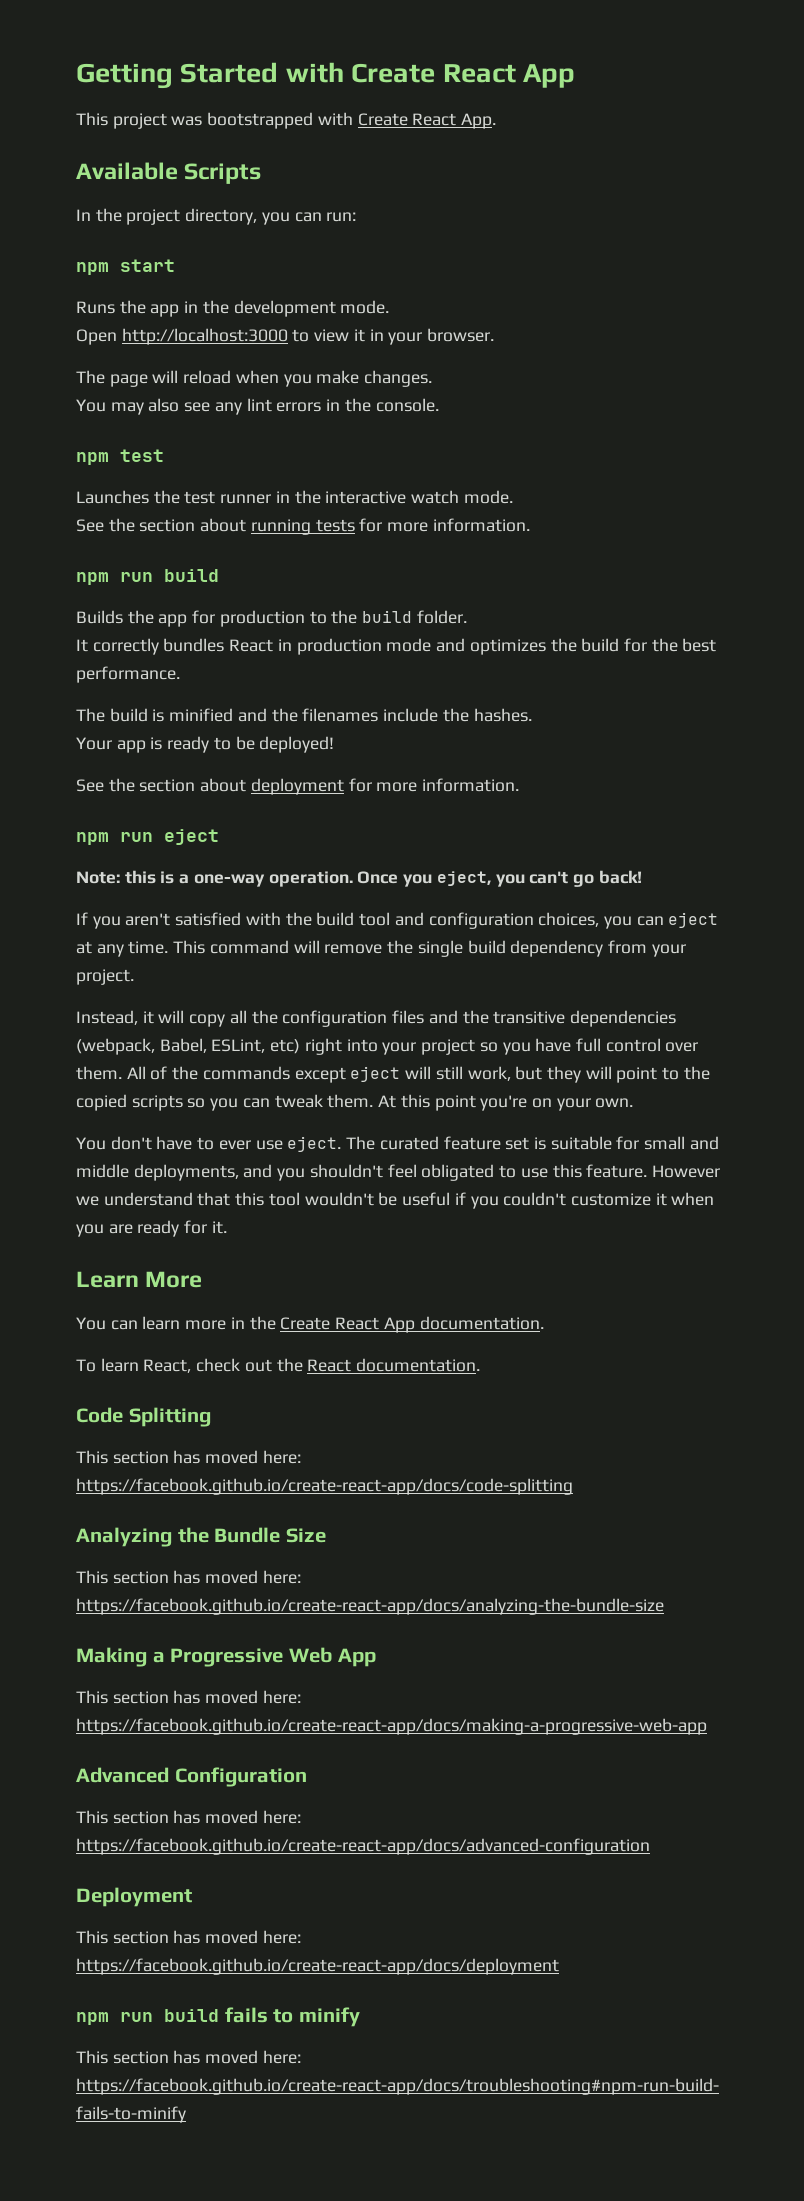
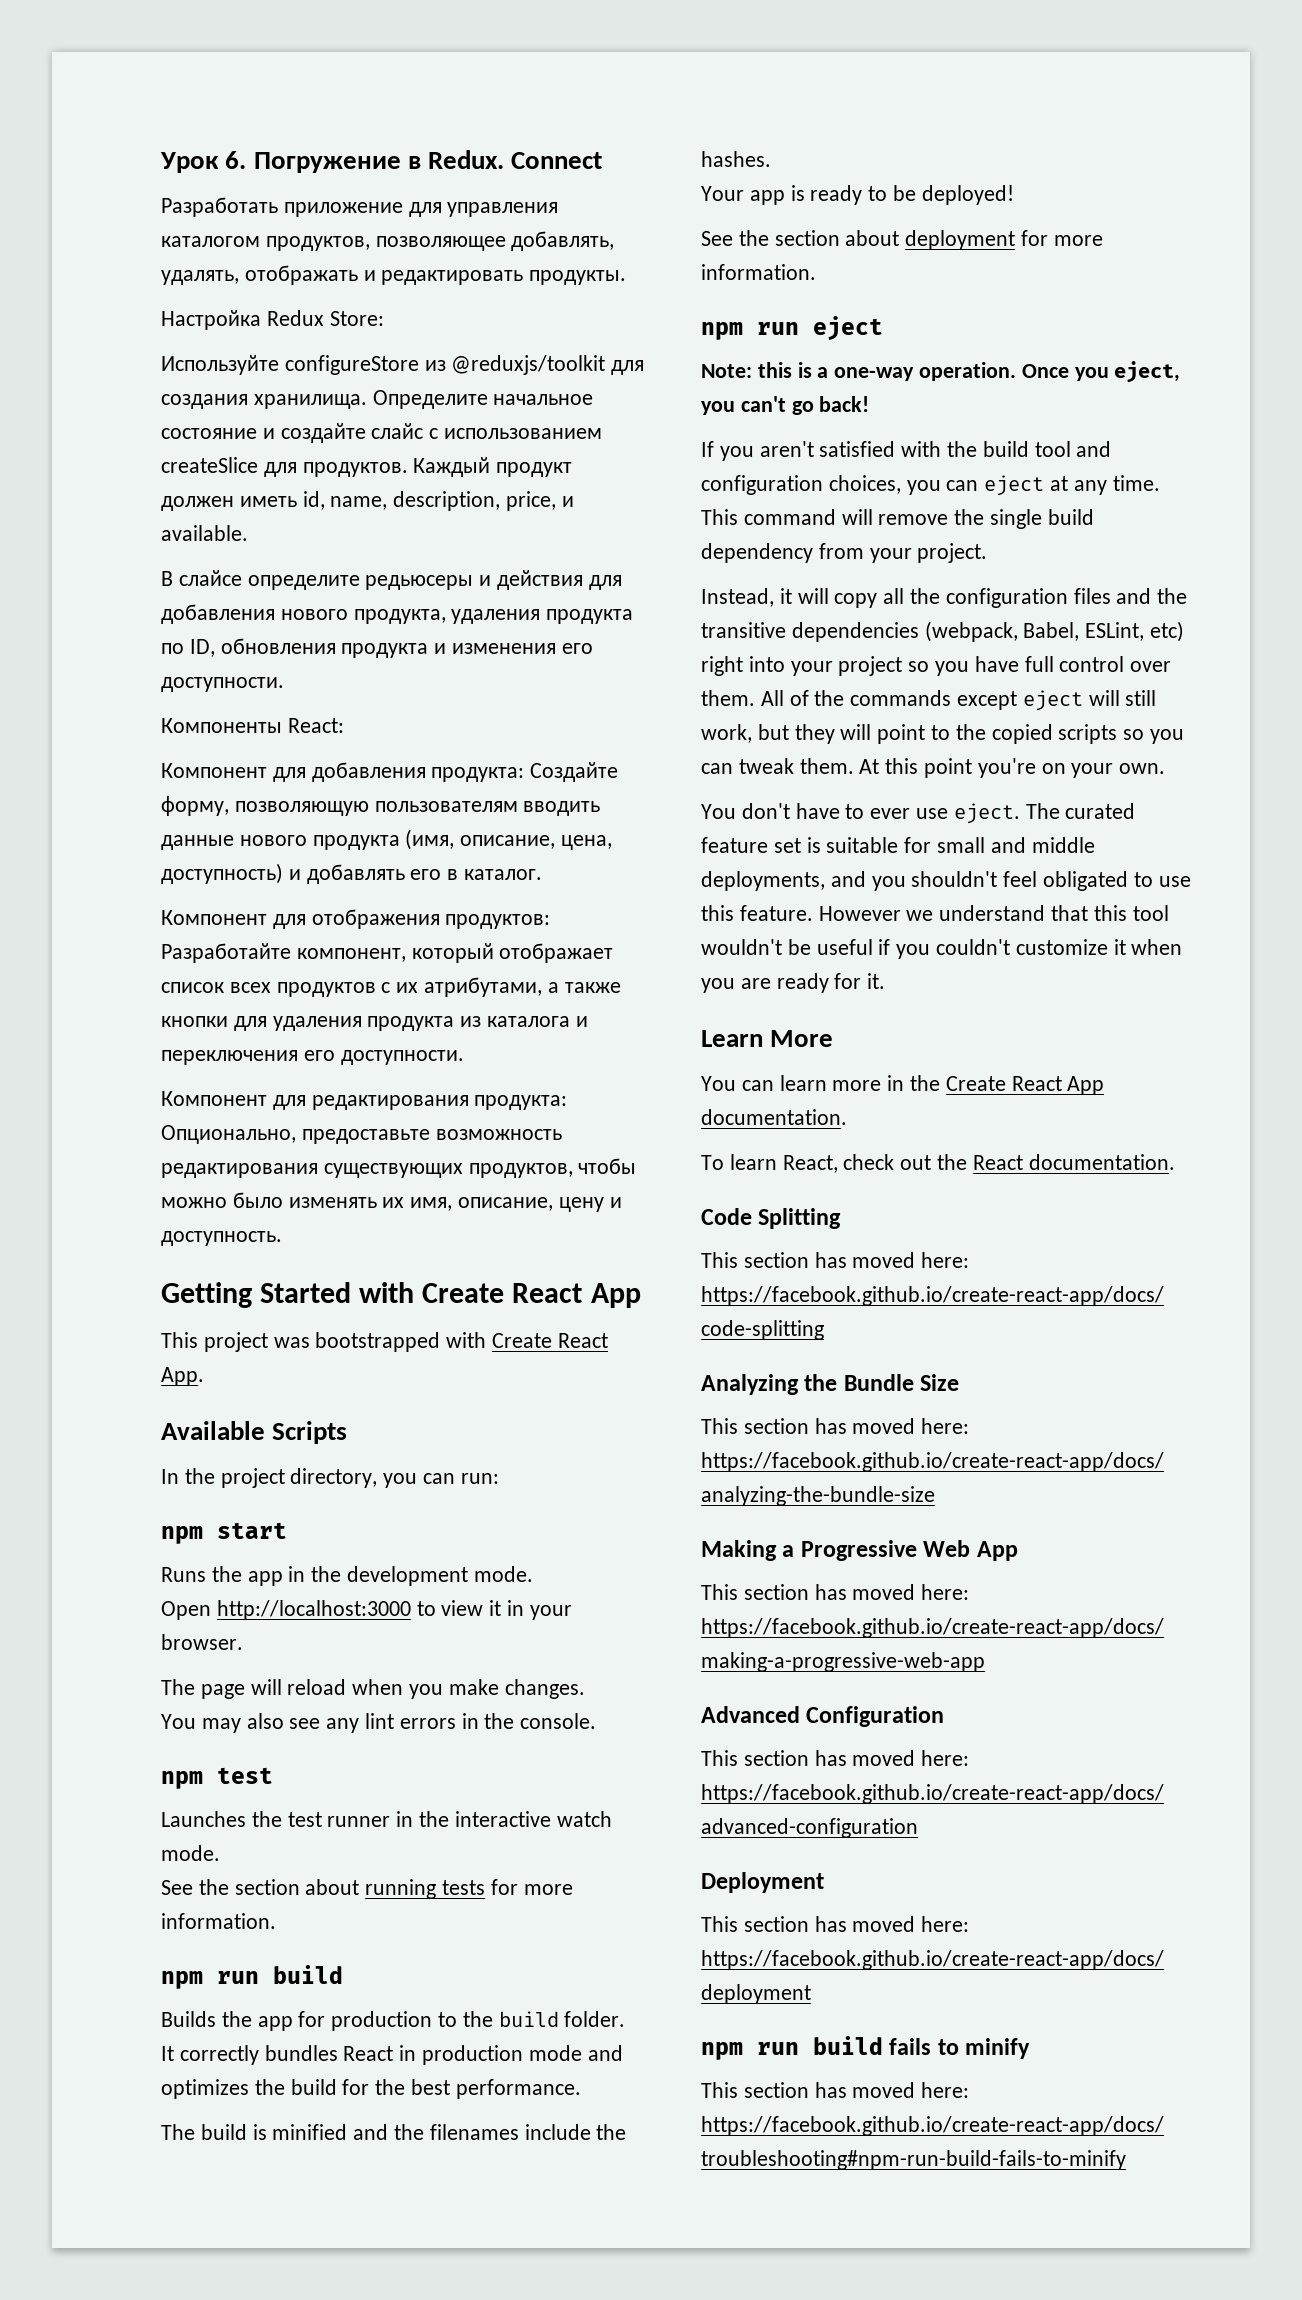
+ Урок 6. Погружение в Redux. Connect
+ Разработать приложение для управления каталогом продуктов, позволяющее добавлять, удалять, отображать и редактировать продукты.
+ Настройка Redux Store:
+ Используйте configureStore из @reduxjs/toolkit для создания хранилища. Определите начальное состояние и создайте слайс с использованием createSlice для продуктов. Каждый продукт должен иметь id, name, description, price, и available.
+ В слайсе определите редьюсеры и действия для добавления нового продукта, удаления продукта по ID, обновления продукта и изменения его доступности.
+ Компоненты React:
+ Компонент для добавления продукта: Создайте форму, позволяющую пользователям вводить данные нового продукта (имя, описание, цена, доступность) и добавлять его в каталог.
+ Компонент для отображения продуктов: Разработайте компонент, который отображает список всех продуктов с их атрибутами, а также кнопки для удаления продукта из каталога и переключения его доступности.
+ Компонент для редактирования продукта: Опционально, предоставьте возможность редактирования существующих продуктов, чтобы можно было изменять их имя, описание, цену и доступность.

